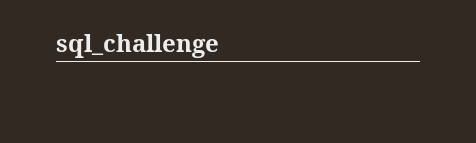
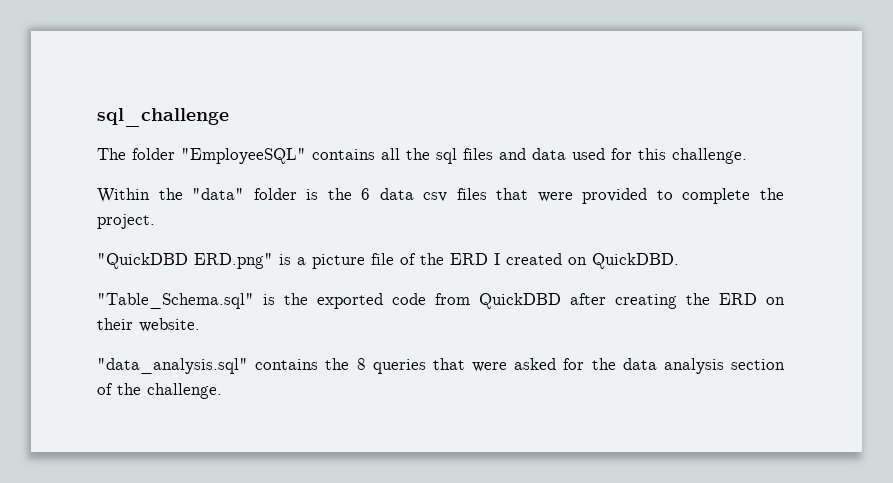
+ The folder "EmployeeSQL" contains all the sql files and data used for this challenge.
+ Within the "data" folder is the 6 data csv files that were provided to complete the project.
+ "QuickDBD ERD.png" is a picture file of the ERD I created on QuickDBD.
+ "Table_Schema.sql" is the exported code from QuickDBD after creating the ERD on their website.
+ "data_analysis.sql" contains the 8 queries that were asked for the data analysis section of the challenge.

